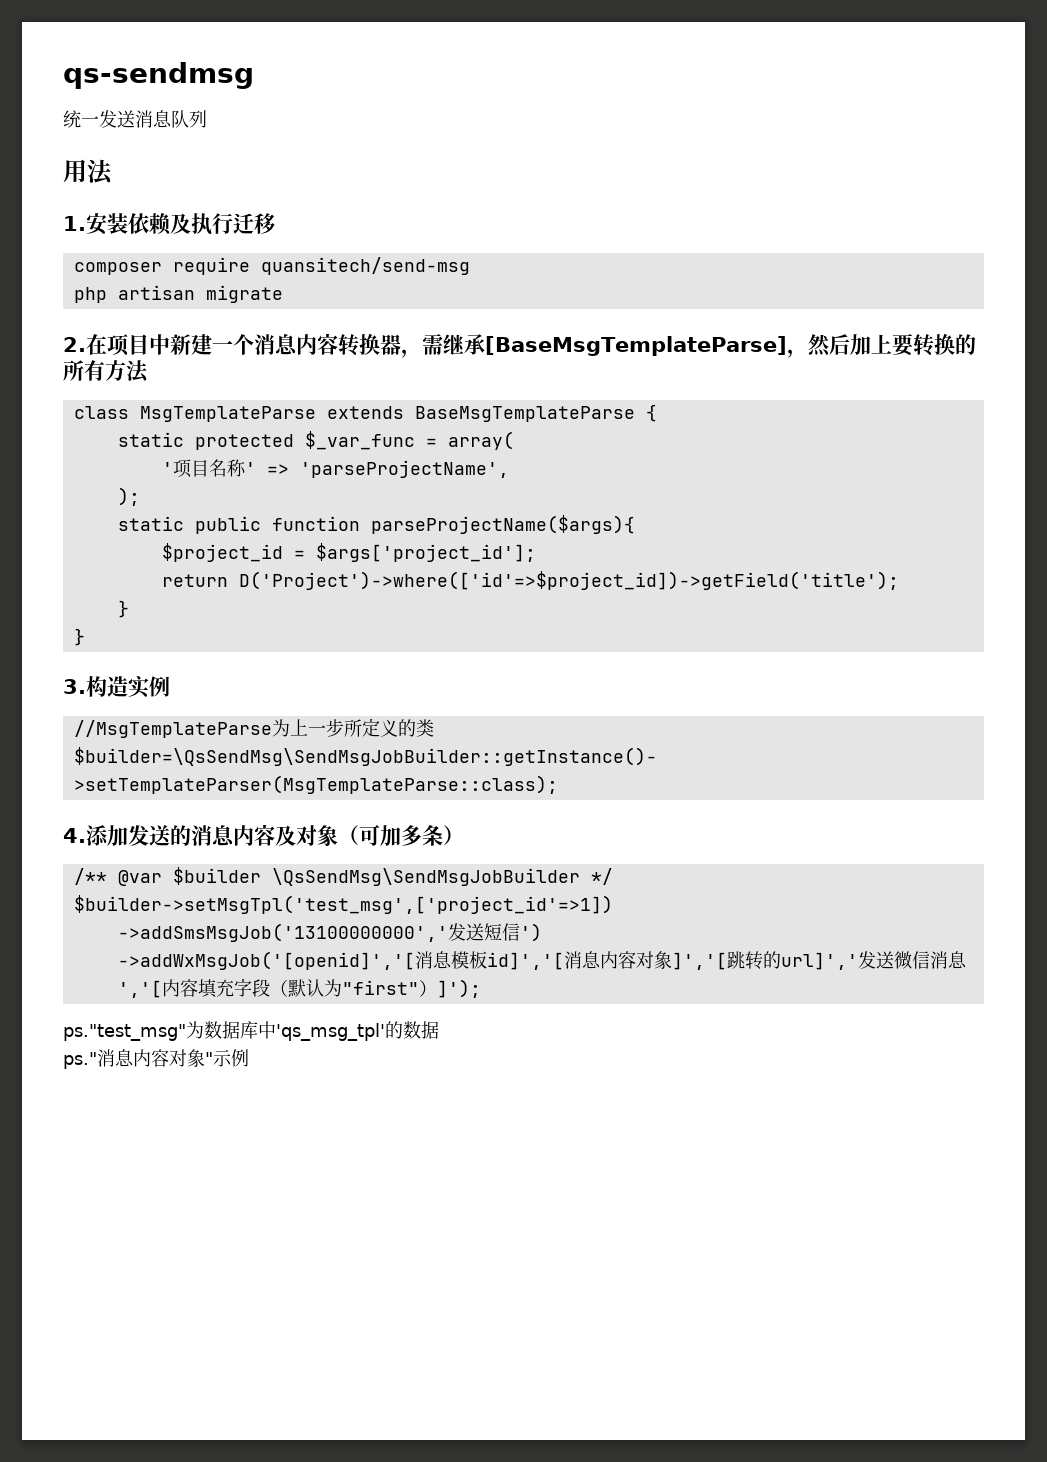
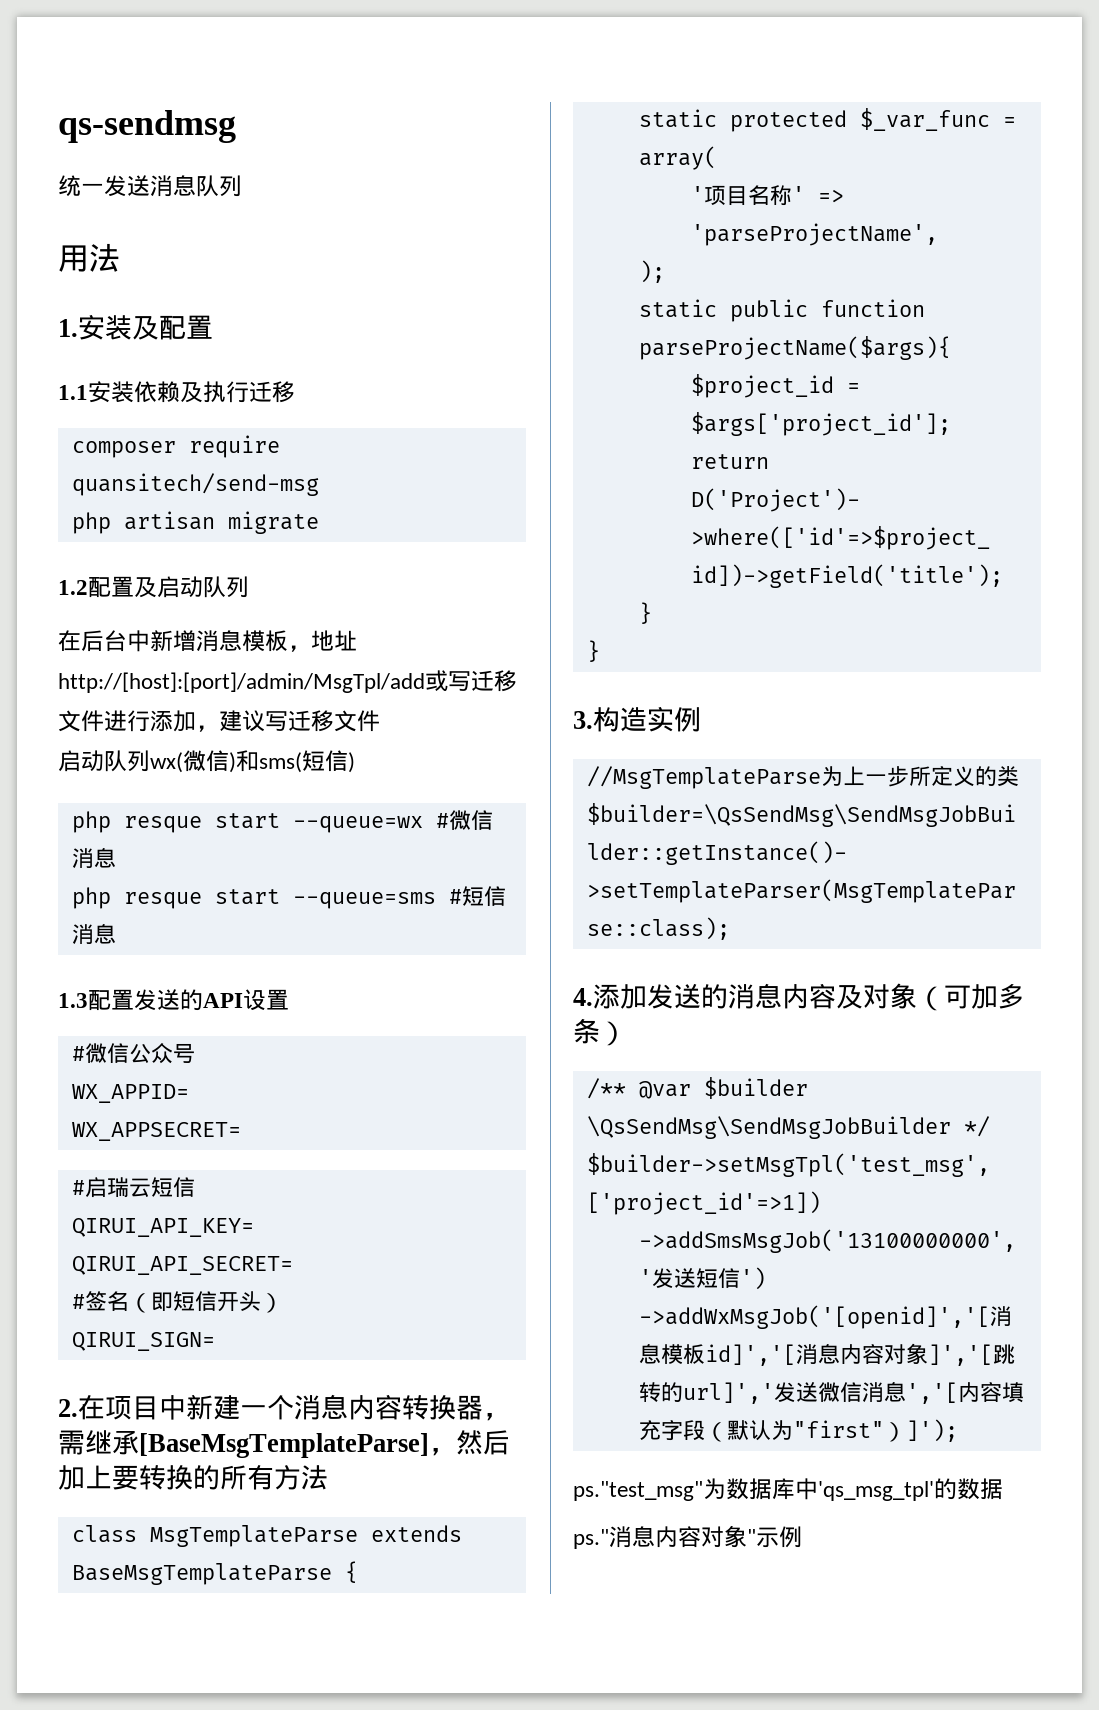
- 1.安装依赖及执行迁移
+ 1.安装及配置
+ 1.1安装依赖及执行迁移
+ 1.2配置及启动队列
+ 在后台中新增消息模板，地址http://[host]:[port]/admin/MsgTpl/add或写迁移文件进行添加，建议写迁移文件
+ 启动队列wx(微信)和sms(短信)
+ php resque start --queue=wx #微信消息
+ php resque start --queue=sms #短信消息
+ 1.3配置发送的API设置
+ #微信公众号
+ WX_APPID=
+ WX_APPSECRET=
+ #启瑞云短信
+ QIRUI_API_KEY=
+ QIRUI_API_SECRET=
+ #签名（即短信开头）
+ QIRUI_SIGN=

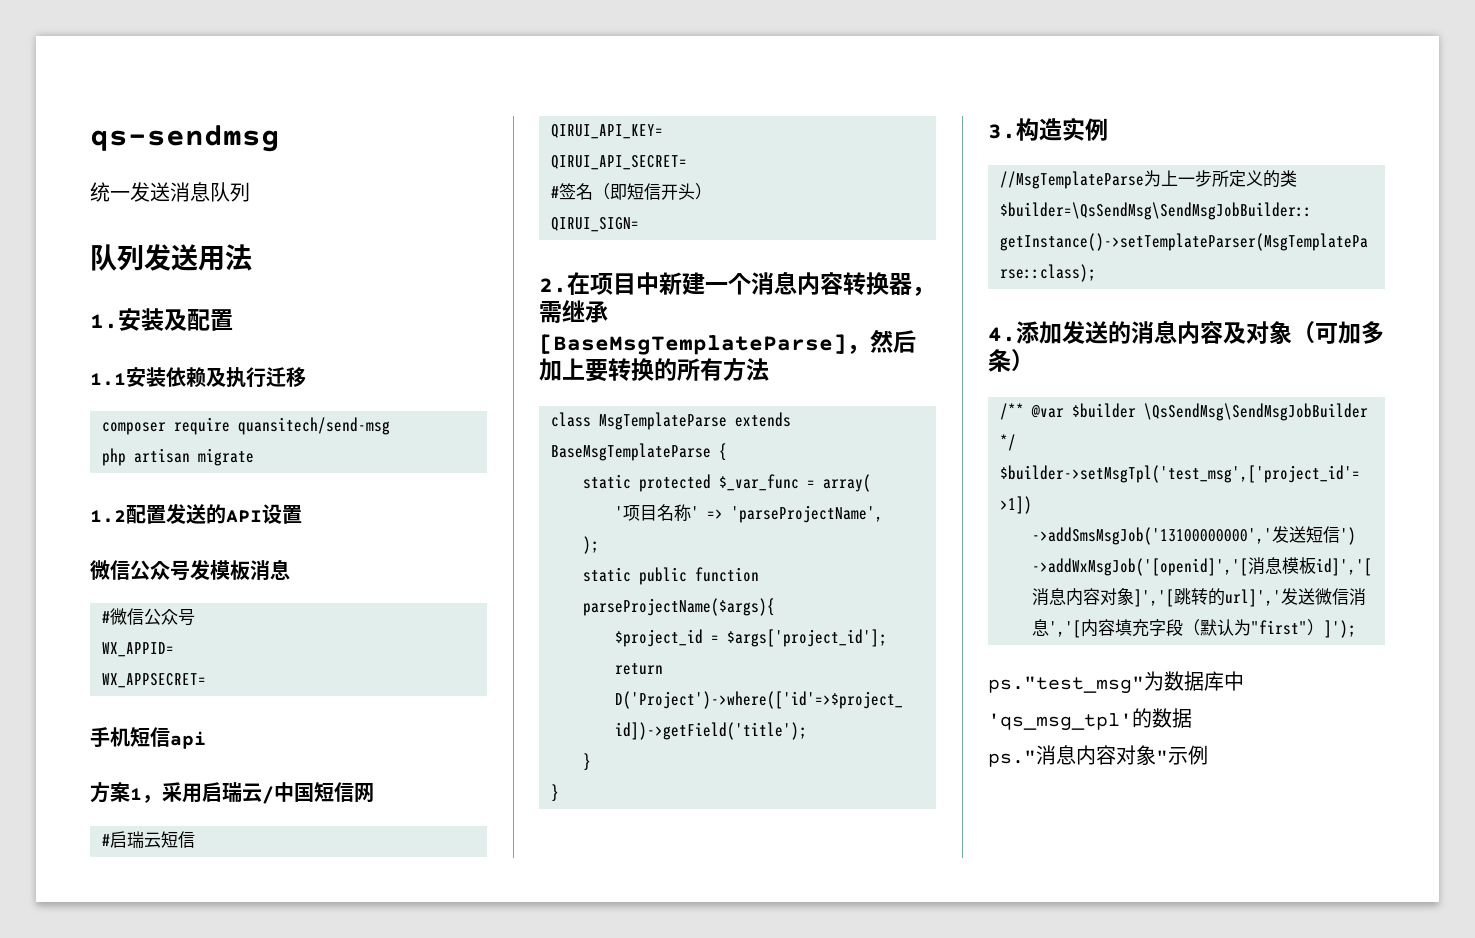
- 用法
+ 队列发送用法
- 1.2配置及启动队列
- 在后台中新增消息模板，地址http://[host]:[port]/admin/MsgTpl/add或写迁移文件进行添加，建议写迁移文件
- 启动队列wx(微信)和sms(短信)
- php resque start --queue=wx #微信消息
- php resque start --queue=sms #短信消息
- 1.3配置发送的API设置
+ 1.2配置发送的API设置
+ 微信公众号发模板消息
+ 手机短信api
+ 方案1，采用启瑞云/中国短信网

